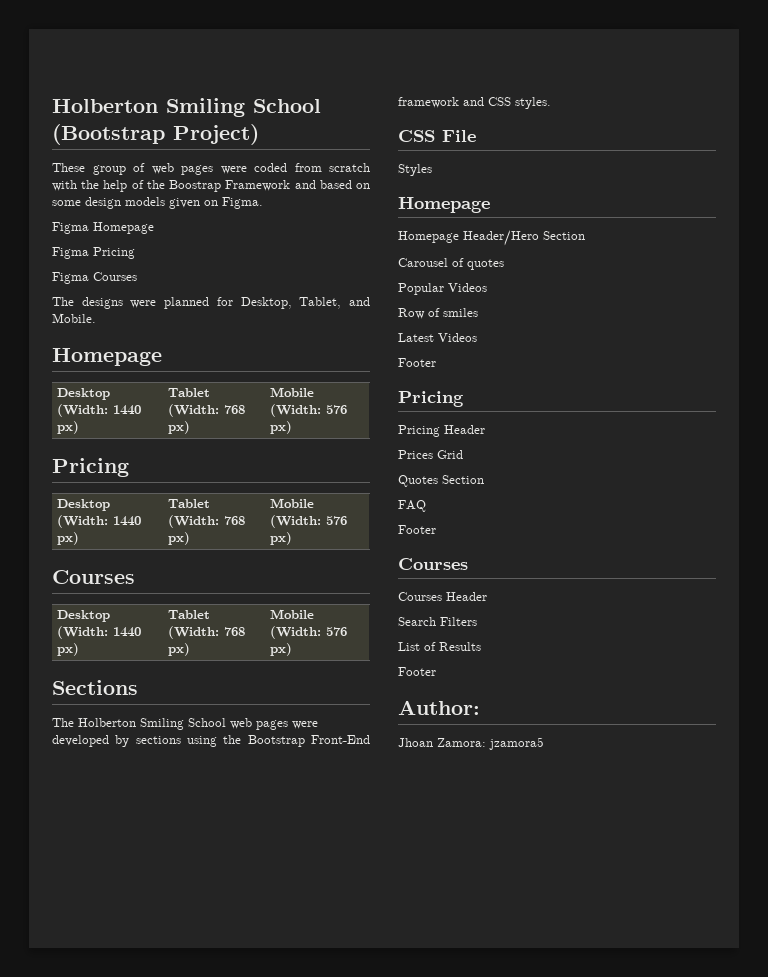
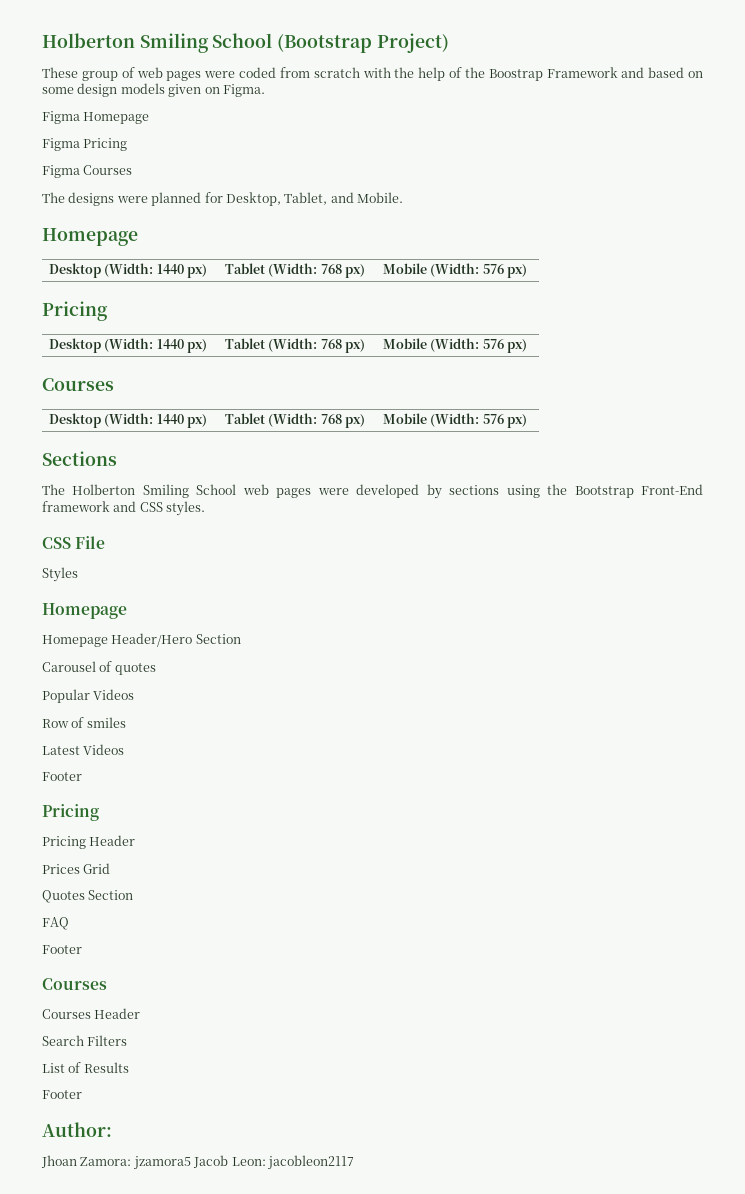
- Jhoan Zamora: jzamora5
+ Jhoan Zamora: jzamora5 Jacob Leon: jacobleon2117

